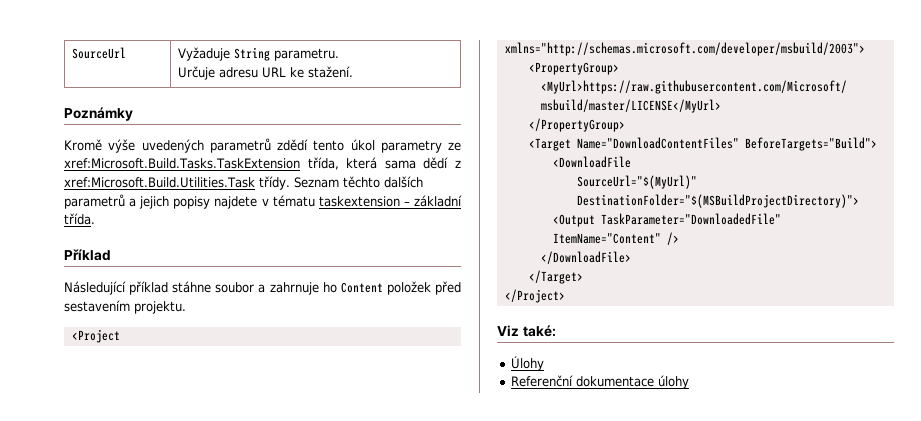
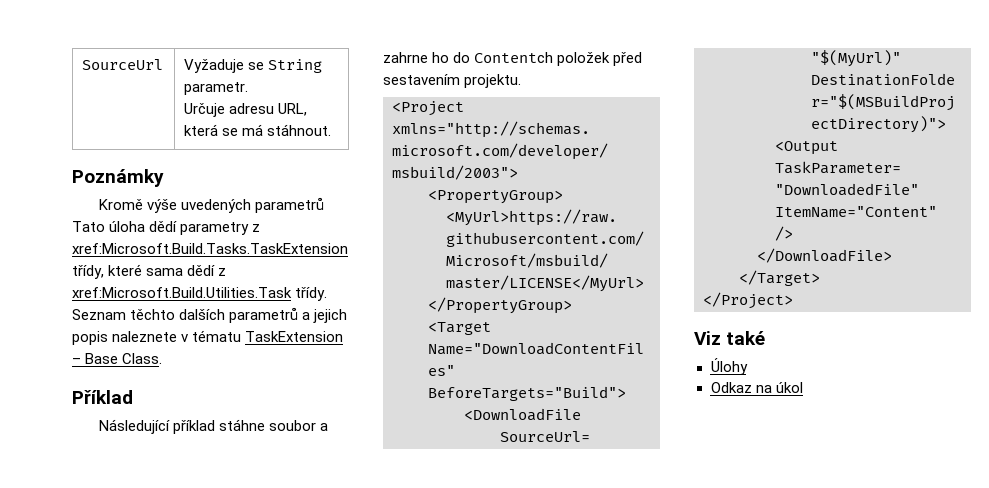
- SourceUrl | Vyžaduje String parametru.
- Určuje adresu URL ke stažení.
+ SourceUrl | Vyžaduje se String parametr.
+ Určuje adresu URL, která se má stáhnout.
- Kromě výše uvedených parametrů zdědí tento úkol parametry ze xref:Microsoft.Build.Tasks.TaskExtension třída, která sama dědí z xref:Microsoft.Build.Utilities.Task třídy.
+ Kromě výše uvedených parametrů Tato úloha dědí parametry z xref:Microsoft.Build.Tasks.TaskExtension třídy, které sama dědí z xref:Microsoft.Build.Utilities.Task třídy.
- Seznam těchto dalších parametrů a jejich popisy najdete v tématu taskextension – základní třída.
+ Seznam těchto dalších parametrů a jejich popis naleznete v tématu TaskExtension – Base Class.
- Následující příklad stáhne soubor a zahrnuje ho Content položek před sestavením projektu.
+ Následující příklad stáhne soubor a zahrne ho do Contentch položek před sestavením projektu.
- Viz také:
+ Viz také
- Referenční dokumentace úlohy
+ Odkaz na úkol

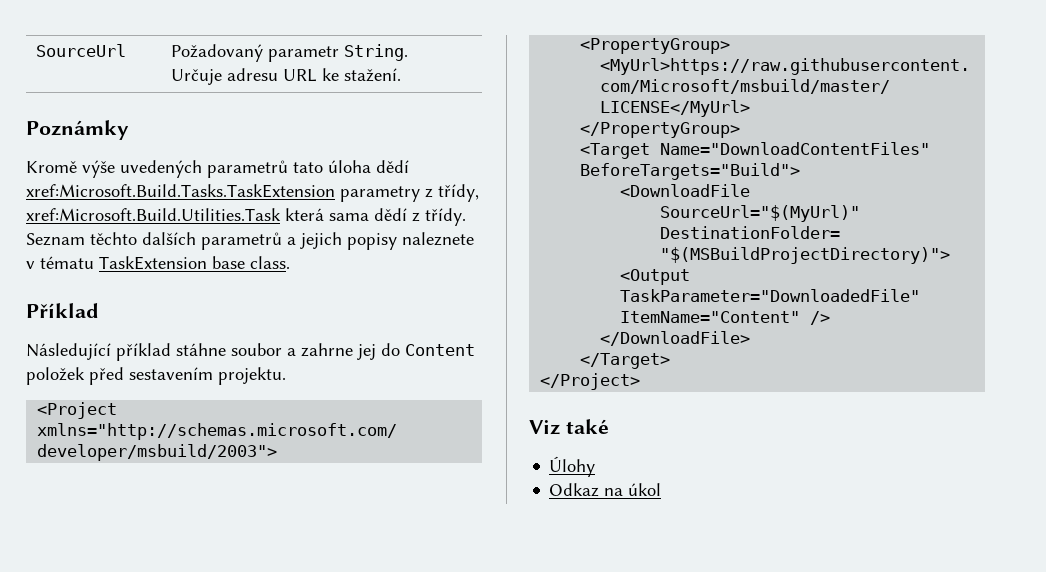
- SourceUrl | Vyžaduje se String parametr.
- Určuje adresu URL, která se má stáhnout.
+ SourceUrl | Požadovaný parametr String.
+ Určuje adresu URL ke stažení.
- Kromě výše uvedených parametrů Tato úloha dědí parametry z xref:Microsoft.Build.Tasks.TaskExtension třídy, které sama dědí z xref:Microsoft.Build.Utilities.Task třídy.
+ Kromě výše uvedených parametrů tato úloha dědí xref:Microsoft.Build.Tasks.TaskExtension parametry z třídy, xref:Microsoft.Build.Utilities.Task která sama dědí z třídy.
- Seznam těchto dalších parametrů a jejich popis naleznete v tématu TaskExtension – Base Class.
+ Seznam těchto dalších parametrů a jejich popisy naleznete v tématu TaskExtension base class.
- Následující příklad stáhne soubor a zahrne ho do Contentch položek před sestavením projektu.
+ Následující příklad stáhne soubor a zahrne jej do Content položek před sestavením projektu.

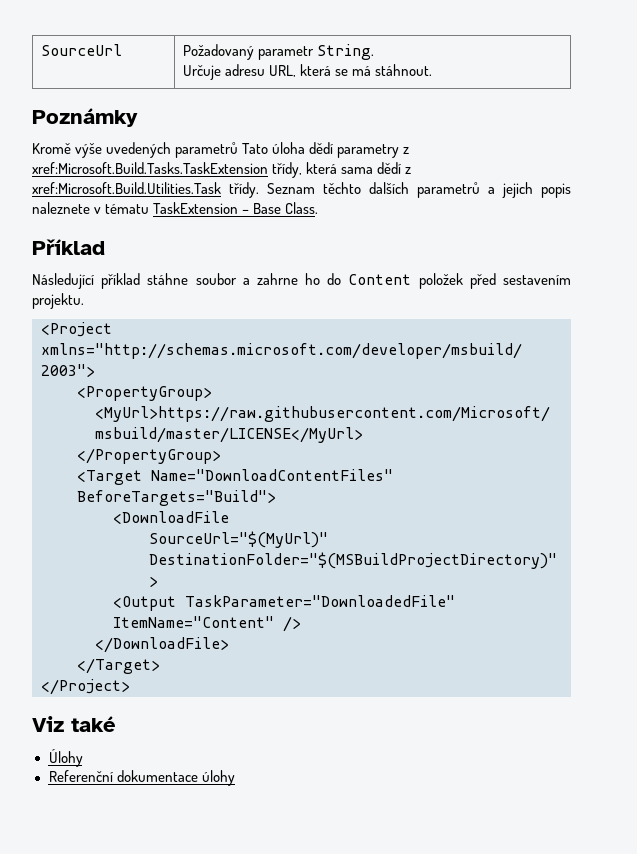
  SourceUrl | Požadovaný parametr String.
- Určuje adresu URL ke stažení.
+ Určuje adresu URL, která se má stáhnout.
- Kromě výše uvedených parametrů tato úloha dědí xref:Microsoft.Build.Tasks.TaskExtension parametry z třídy, xref:Microsoft.Build.Utilities.Task která sama dědí z třídy.
+ Kromě výše uvedených parametrů Tato úloha dědí parametry z xref:Microsoft.Build.Tasks.TaskExtension třídy, která sama dědí z xref:Microsoft.Build.Utilities.Task třídy.
- Seznam těchto dalších parametrů a jejich popisy naleznete v tématu TaskExtension base class.
+ Seznam těchto dalších parametrů a jejich popis naleznete v tématu TaskExtension – Base Class.
- Následující příklad stáhne soubor a zahrne jej do Content položek před sestavením projektu.
+ Následující příklad stáhne soubor a zahrne ho do Content položek před sestavením projektu.
- Odkaz na úkol
+ Referenční dokumentace úlohy

